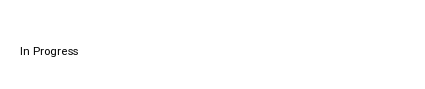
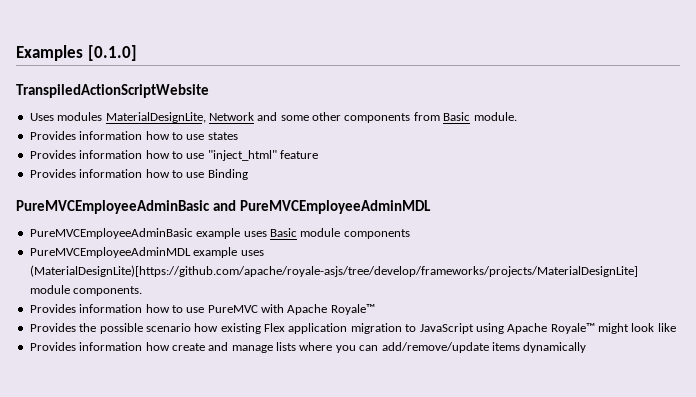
- In Progress
+ Examples [0.1.0]
+ TranspiledActionScriptWebsite
+ Uses modules MaterialDesignLite, Network and some other components from Basic module.
+ Provides information how to use states
+ Provides information how to use "inject_html" feature
+ Provides information how to use Binding
+ PureMVCEmployeeAdminBasic and PureMVCEmployeeAdminMDL
+ PureMVCEmployeeAdminBasic example uses Basic module components
+ PureMVCEmployeeAdminMDL example uses (MaterialDesignLite)[https://github.com/apache/royale-asjs/tree/develop/frameworks/projects/MaterialDesignLite] module components.
+ Provides information how to use PureMVC with Apache Royale™
+ Provides the possible scenario how existing Flex application migration to JavaScript using Apache Royale™ might look like
+ Provides information how create and manage lists where you can add/remove/update items dynamically

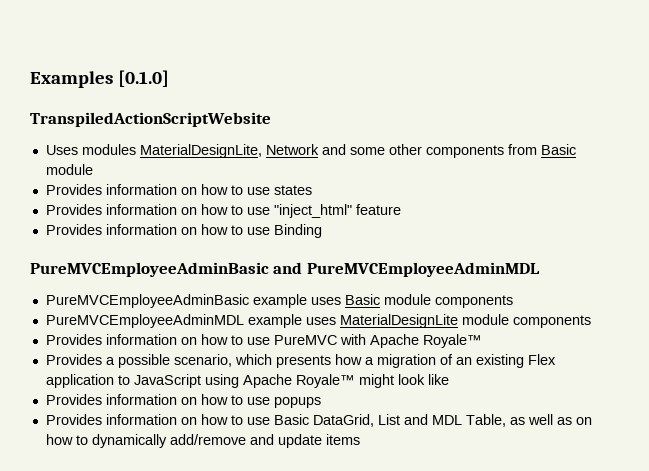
- Uses modules MaterialDesignLite, Network and some other components from Basic module.
- Provides information how to use states
+ Uses modules MaterialDesignLite, Network and some other components from Basic module
+ Provides information on how to use states
- Provides information how to use "inject_html" feature
+ Provides information on how to use "inject_html" feature
- Provides information how to use Binding
+ Provides information on how to use Binding
- PureMVCEmployeeAdminMDL example uses (MaterialDesignLite)[https://github.com/apache/royale-asjs/tree/develop/frameworks/projects/MaterialDesignLite] module components.
- Provides information how to use PureMVC with Apache Royale™
+ PureMVCEmployeeAdminMDL example uses MaterialDesignLite module components
+ Provides information on how to use PureMVC with Apache Royale™
- Provides the possible scenario how existing Flex application migration to JavaScript using Apache Royale™ might look like
+ Provides a possible scenario, which presents how a migration of an existing Flex application to JavaScript using Apache Royale™ might look like
- Provides information how create and manage lists where you can add/remove/update items dynamically
+ Provides information on how to use popups
+ Provides information on how to use Basic DataGrid, List and MDL Table, as well as on how to dynamically add/remove and update items

